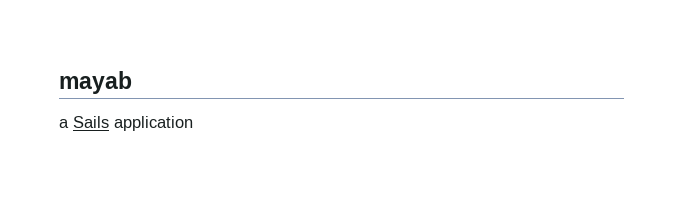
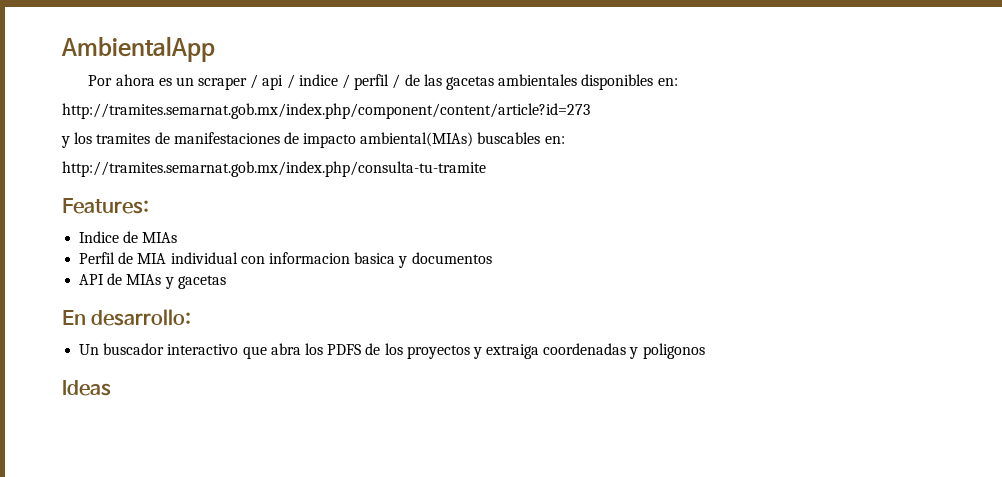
- mayab
- a Sails application
+ AmbientalApp
+ Por ahora es un scraper / api / indice / perfil / de las gacetas ambientales disponibles en:
+ http://tramites.semarnat.gob.mx/index.php/component/content/article?id=273
+ y los tramites de manifestaciones de impacto ambiental(MIAs) buscables en:
+ http://tramites.semarnat.gob.mx/index.php/consulta-tu-tramite
+ Features:
+ Indice de MIAs
+ Perfil de MIA individual con informacion basica y documentos
+ API de MIAs y gacetas
+ En desarrollo:
+ Un buscador interactivo que abra los PDFS de los proyectos y extraiga coordenadas y poligonos
+ Ideas

